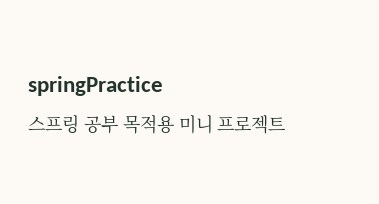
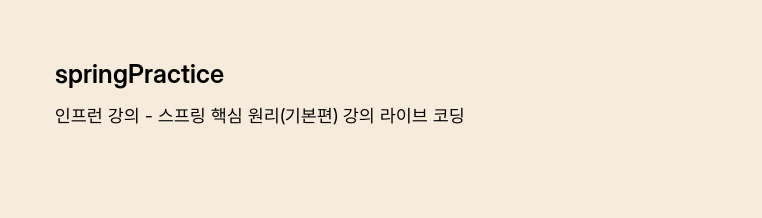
- 스프링 공부 목적용 미니 프로젝트
+ 인프런 강의 - 스프링 핵심 원리(기본편) 강의 라이브 코딩

